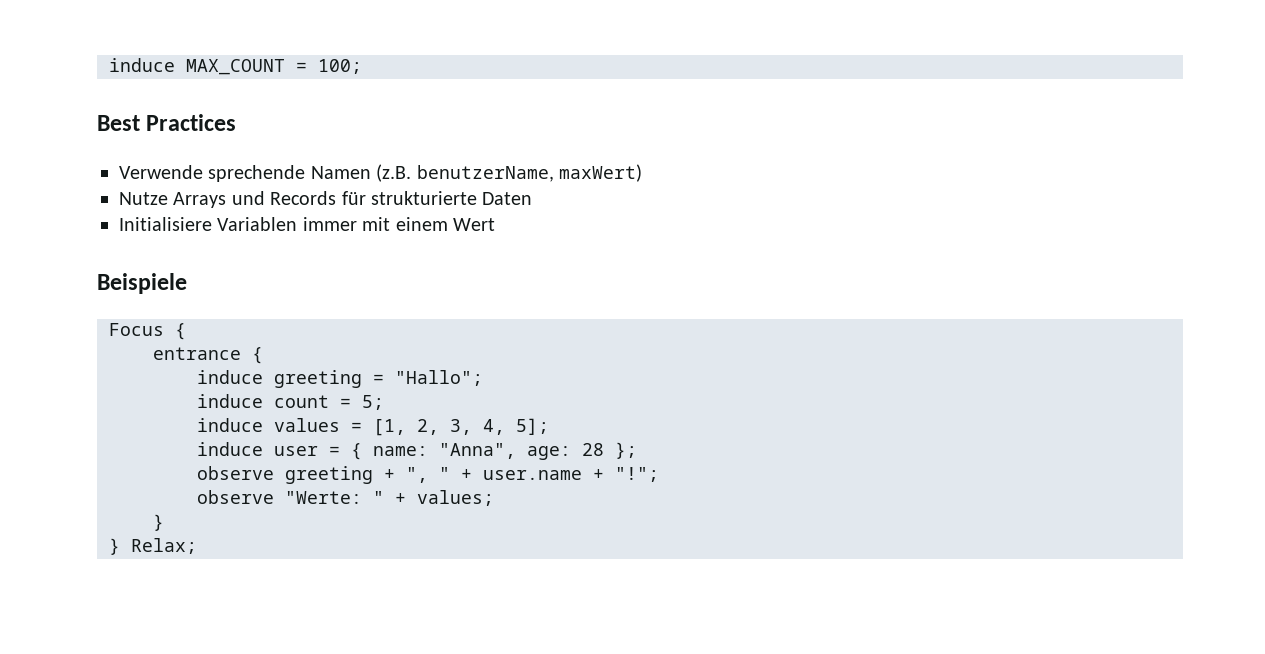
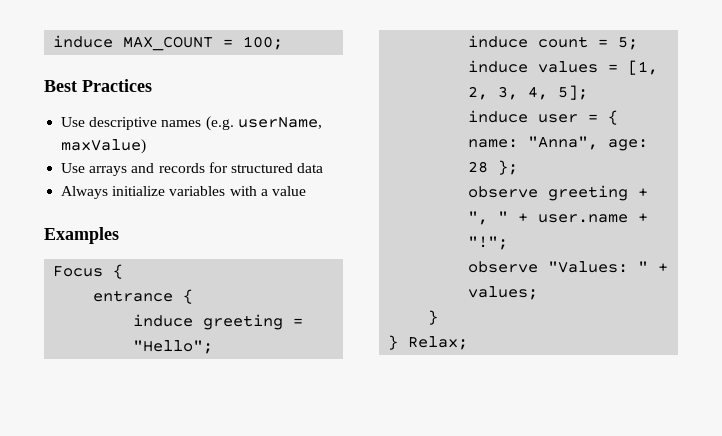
- Verwende sprechende Namen (z.B. benutzerName, maxWert)
- Nutze Arrays und Records für strukturierte Daten
- Initialisiere Variablen immer mit einem Wert
- Beispiele
+ Use descriptive names (e.g. userName, maxValue)
+ Use arrays and records for structured data
+ Always initialize variables with a value
+ Examples
- induce greeting = "Hallo";
+ induce greeting = "Hello";
- observe "Werte: " + values;
+ observe "Values: " + values;

